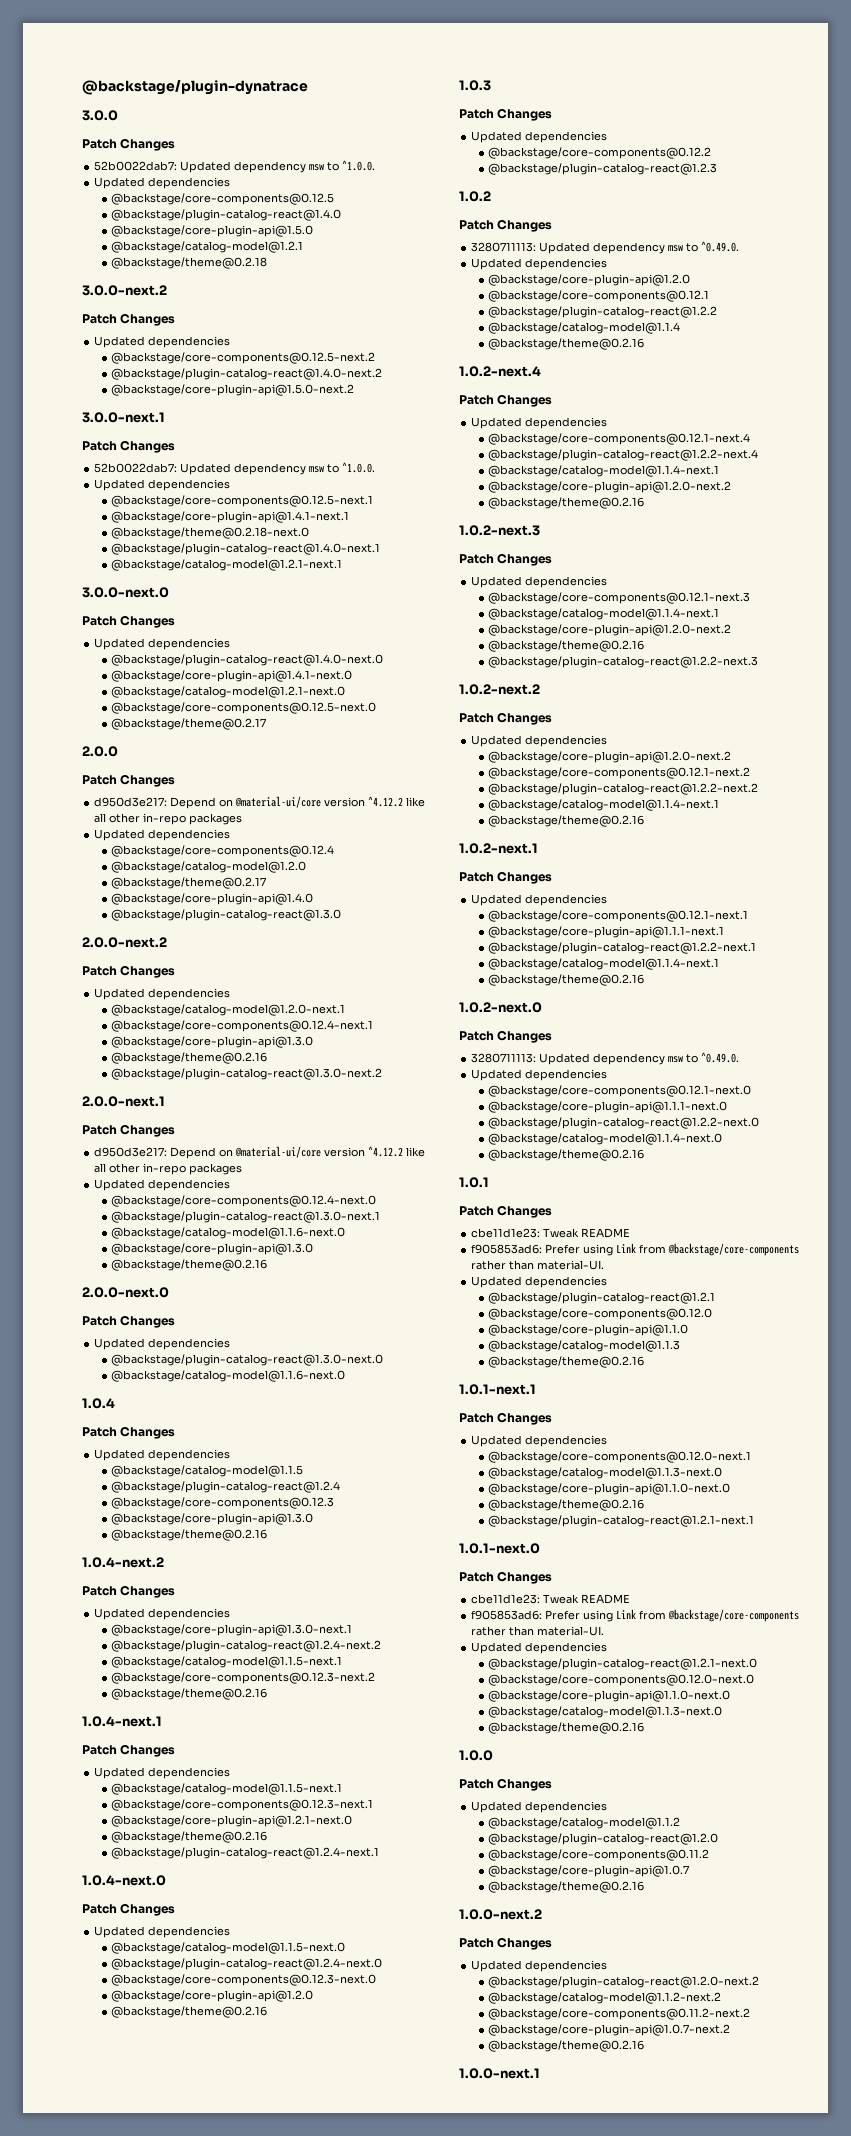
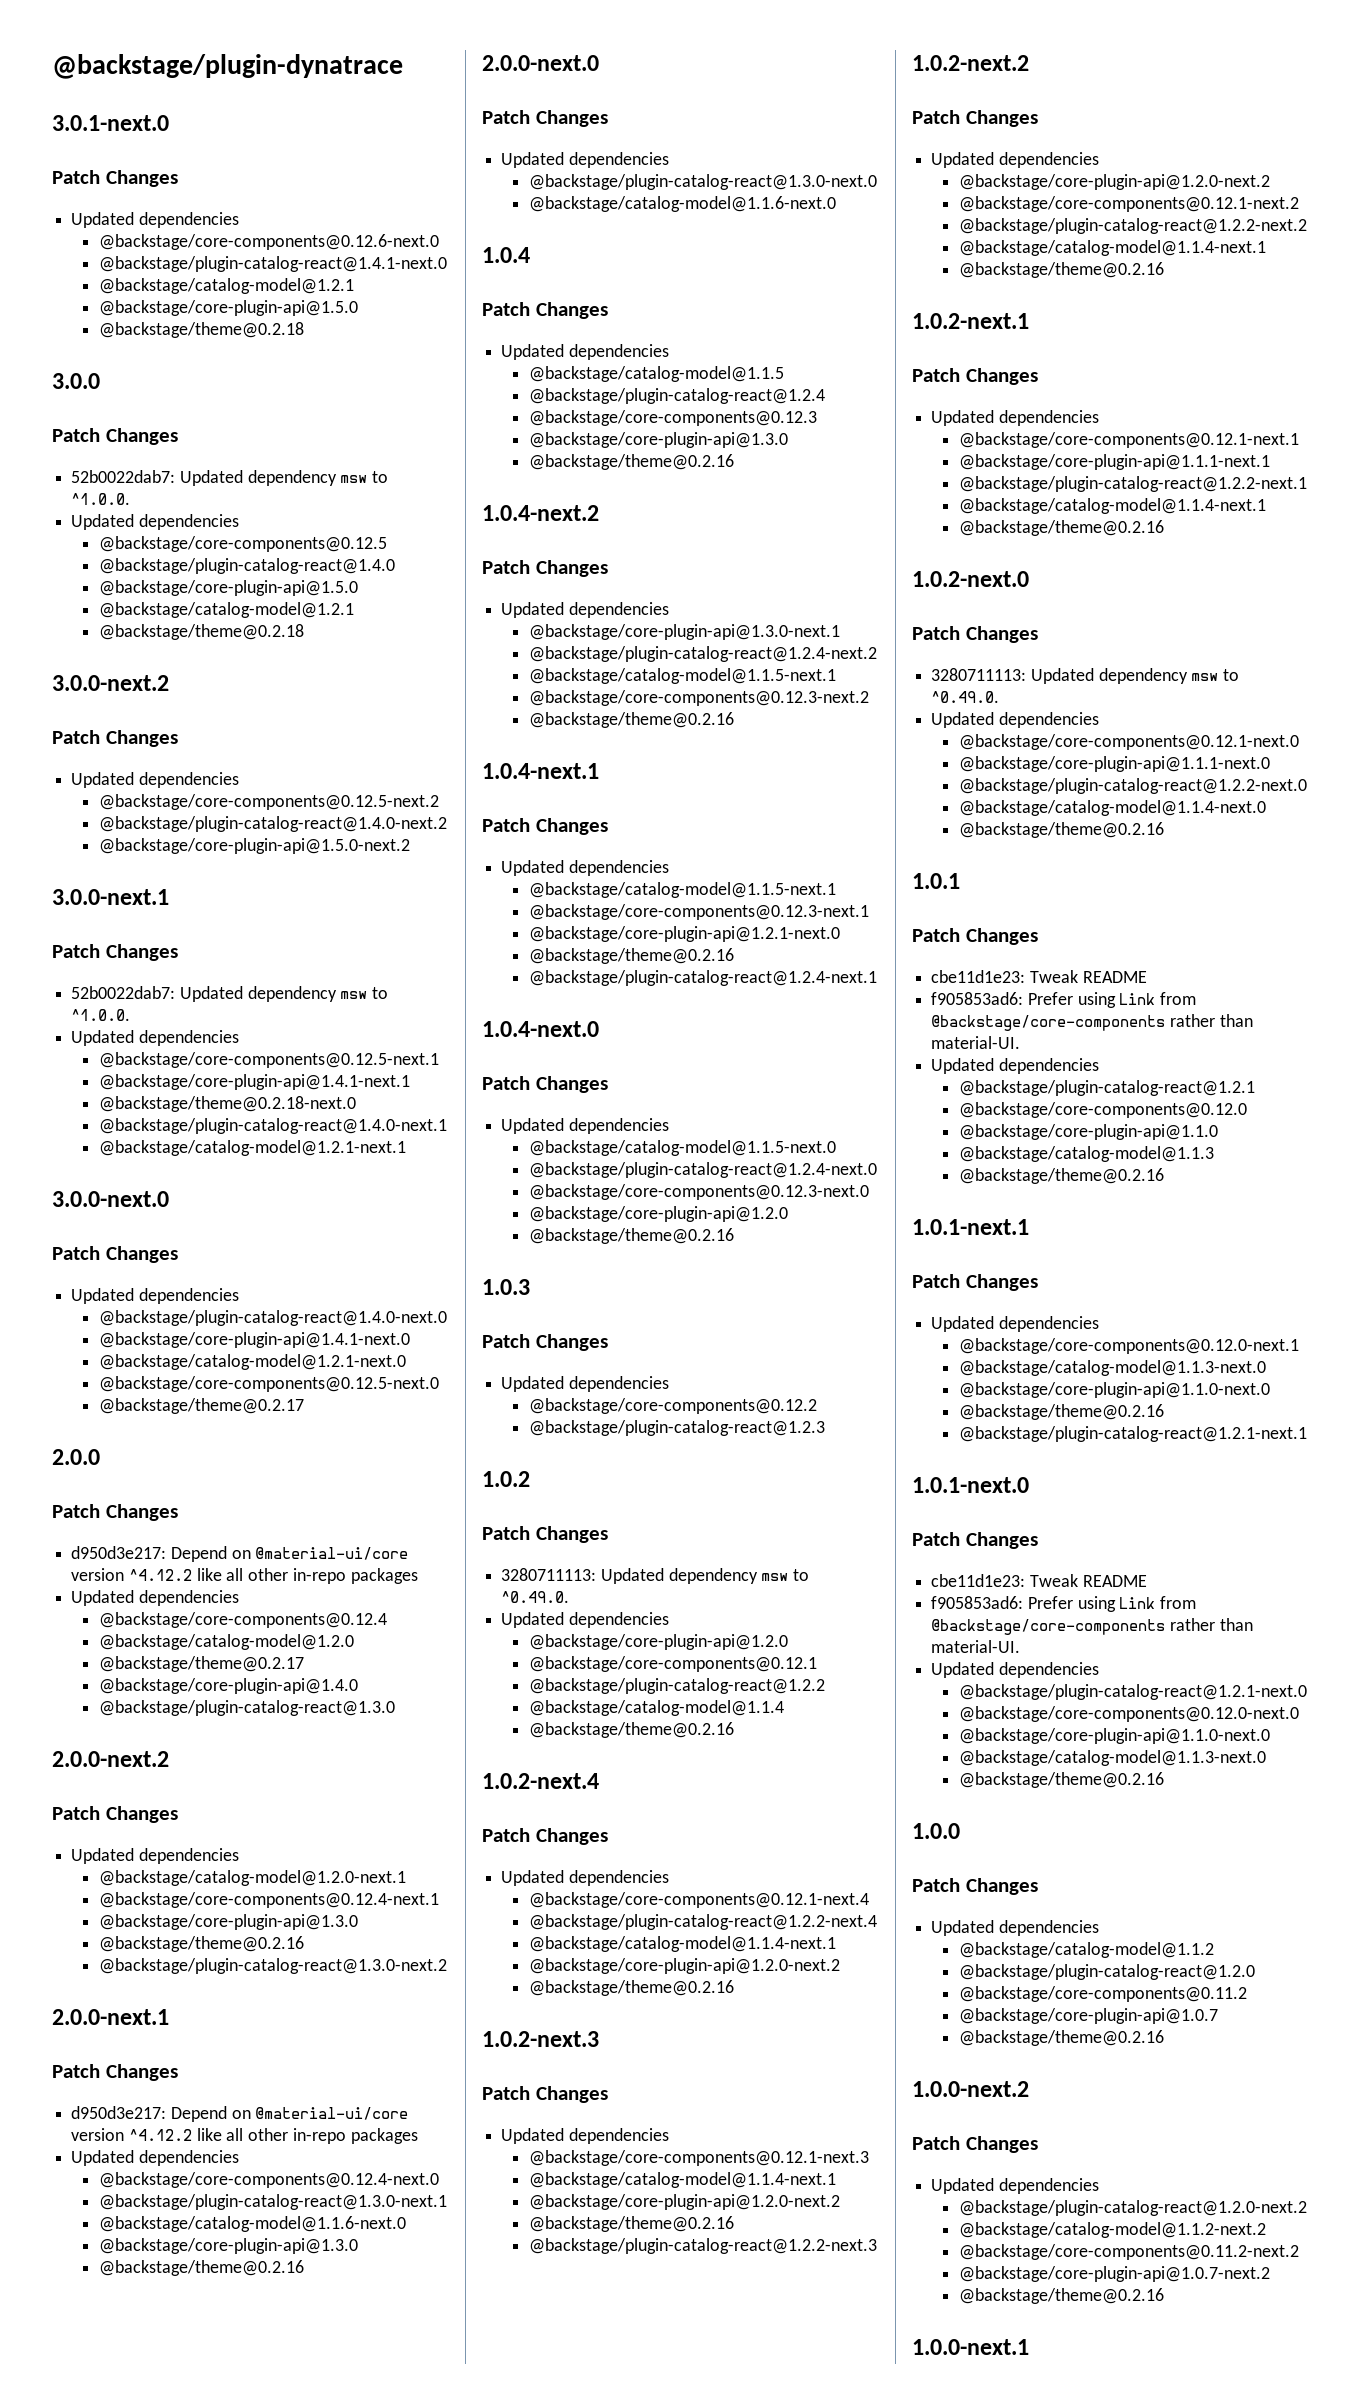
+ 3.0.1-next.0
+ Patch Changes
+ Updated dependencies
+ @backstage/core-components@0.12.6-next.0
+ @backstage/plugin-catalog-react@1.4.1-next.0
+ @backstage/catalog-model@1.2.1
+ @backstage/core-plugin-api@1.5.0
+ @backstage/theme@0.2.18

